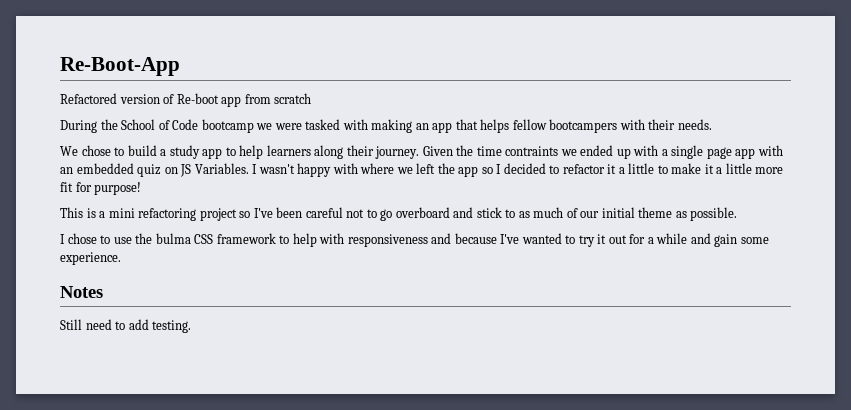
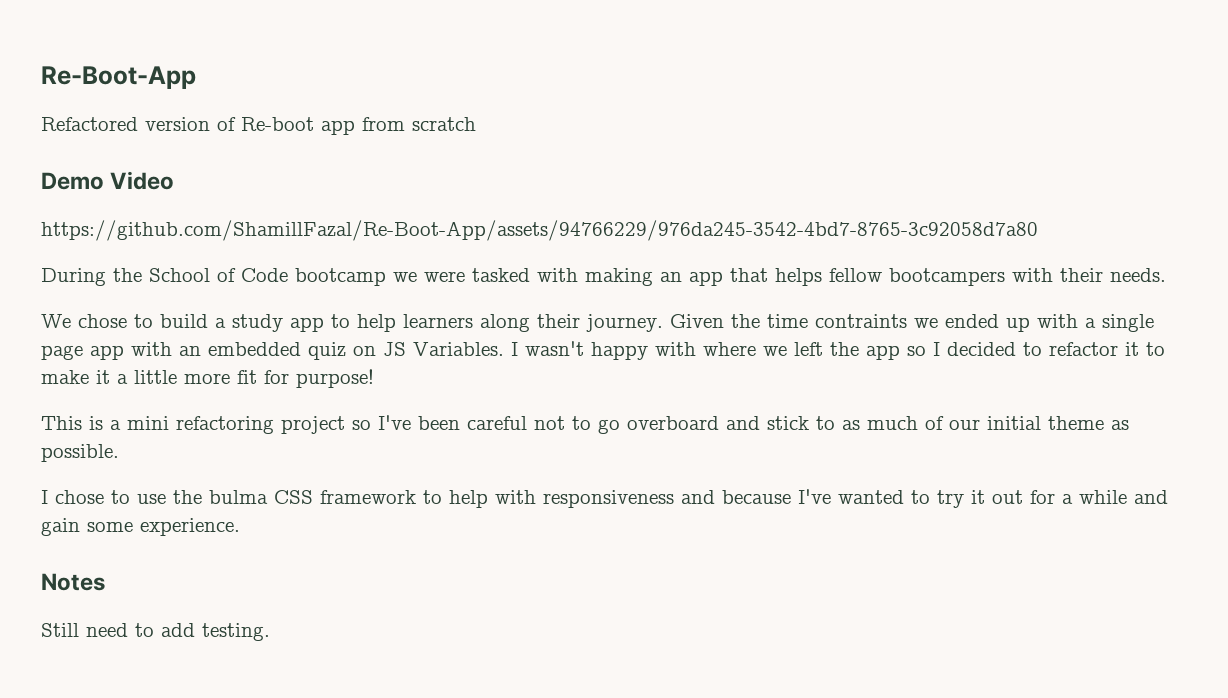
+ Demo Video
+ https://github.com/ShamillFazal/Re-Boot-App/assets/94766229/976da245-3542-4bd7-8765-3c92058d7a80
- I wasn't happy with where we left the app so I decided to refactor it a little to make it a little more fit for purpose!
+ I wasn't happy with where we left the app so I decided to refactor it to make it a little more fit for purpose!

